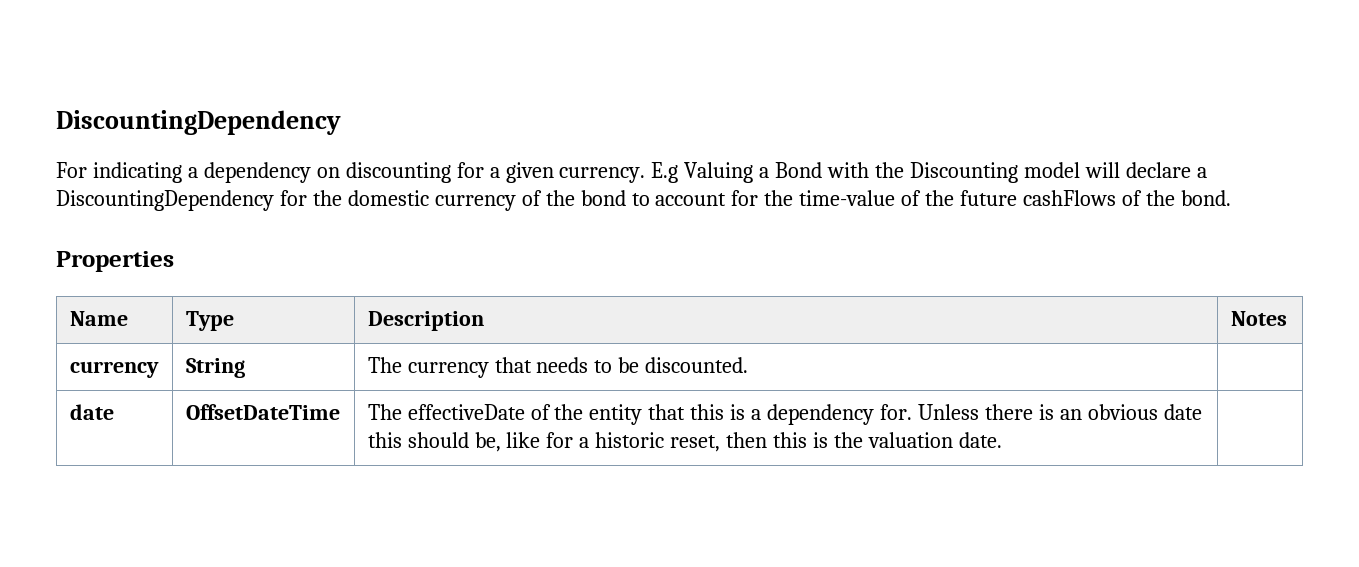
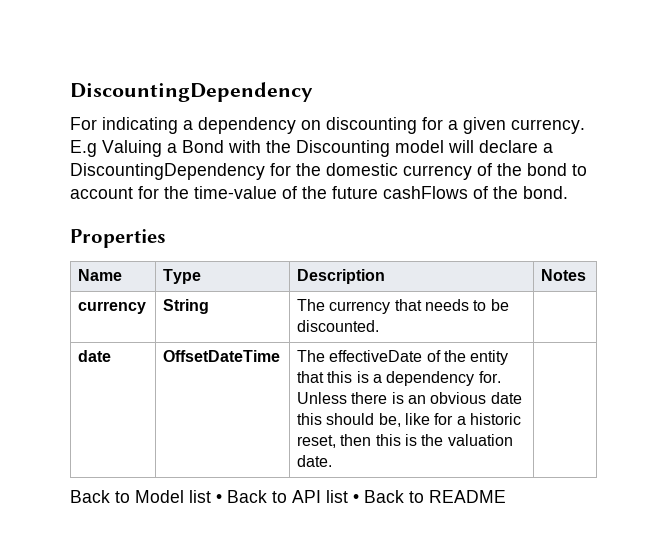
+ Back to Model list • Back to API list • Back to README

